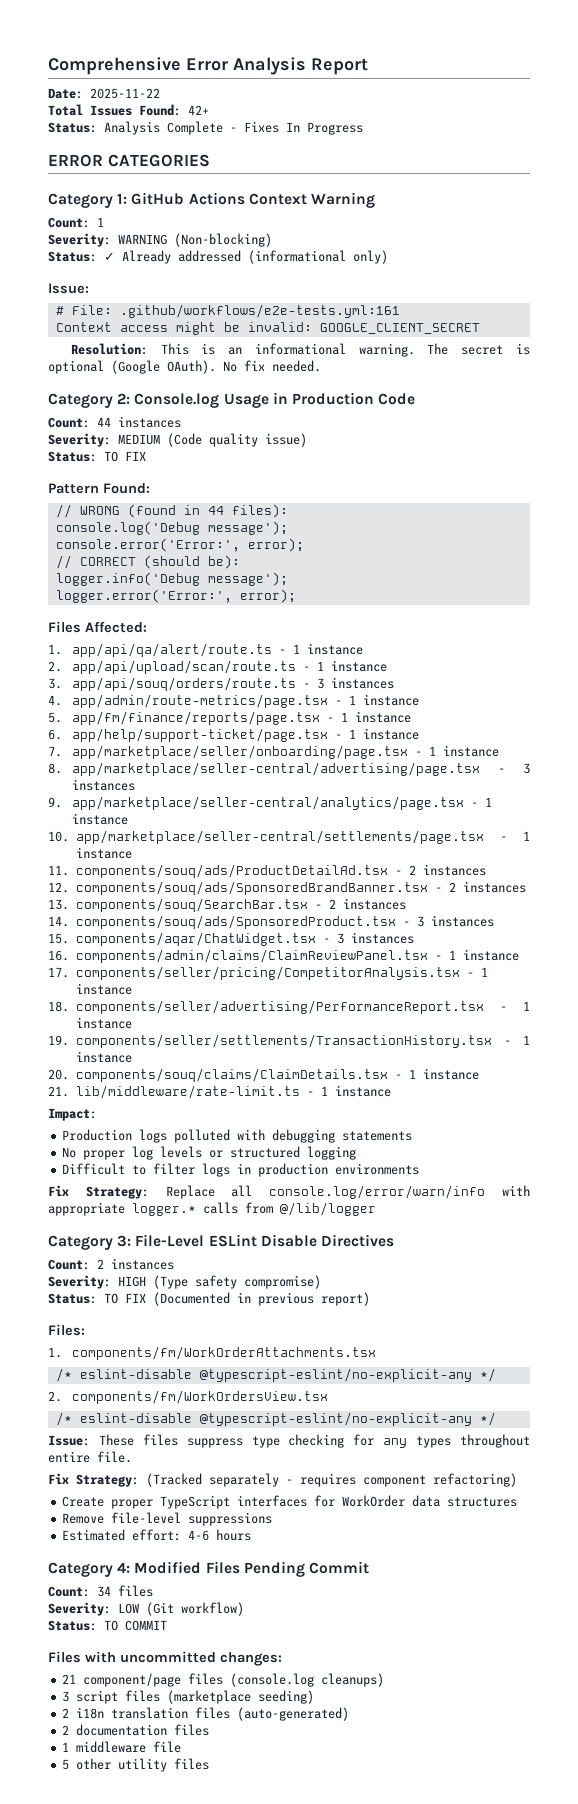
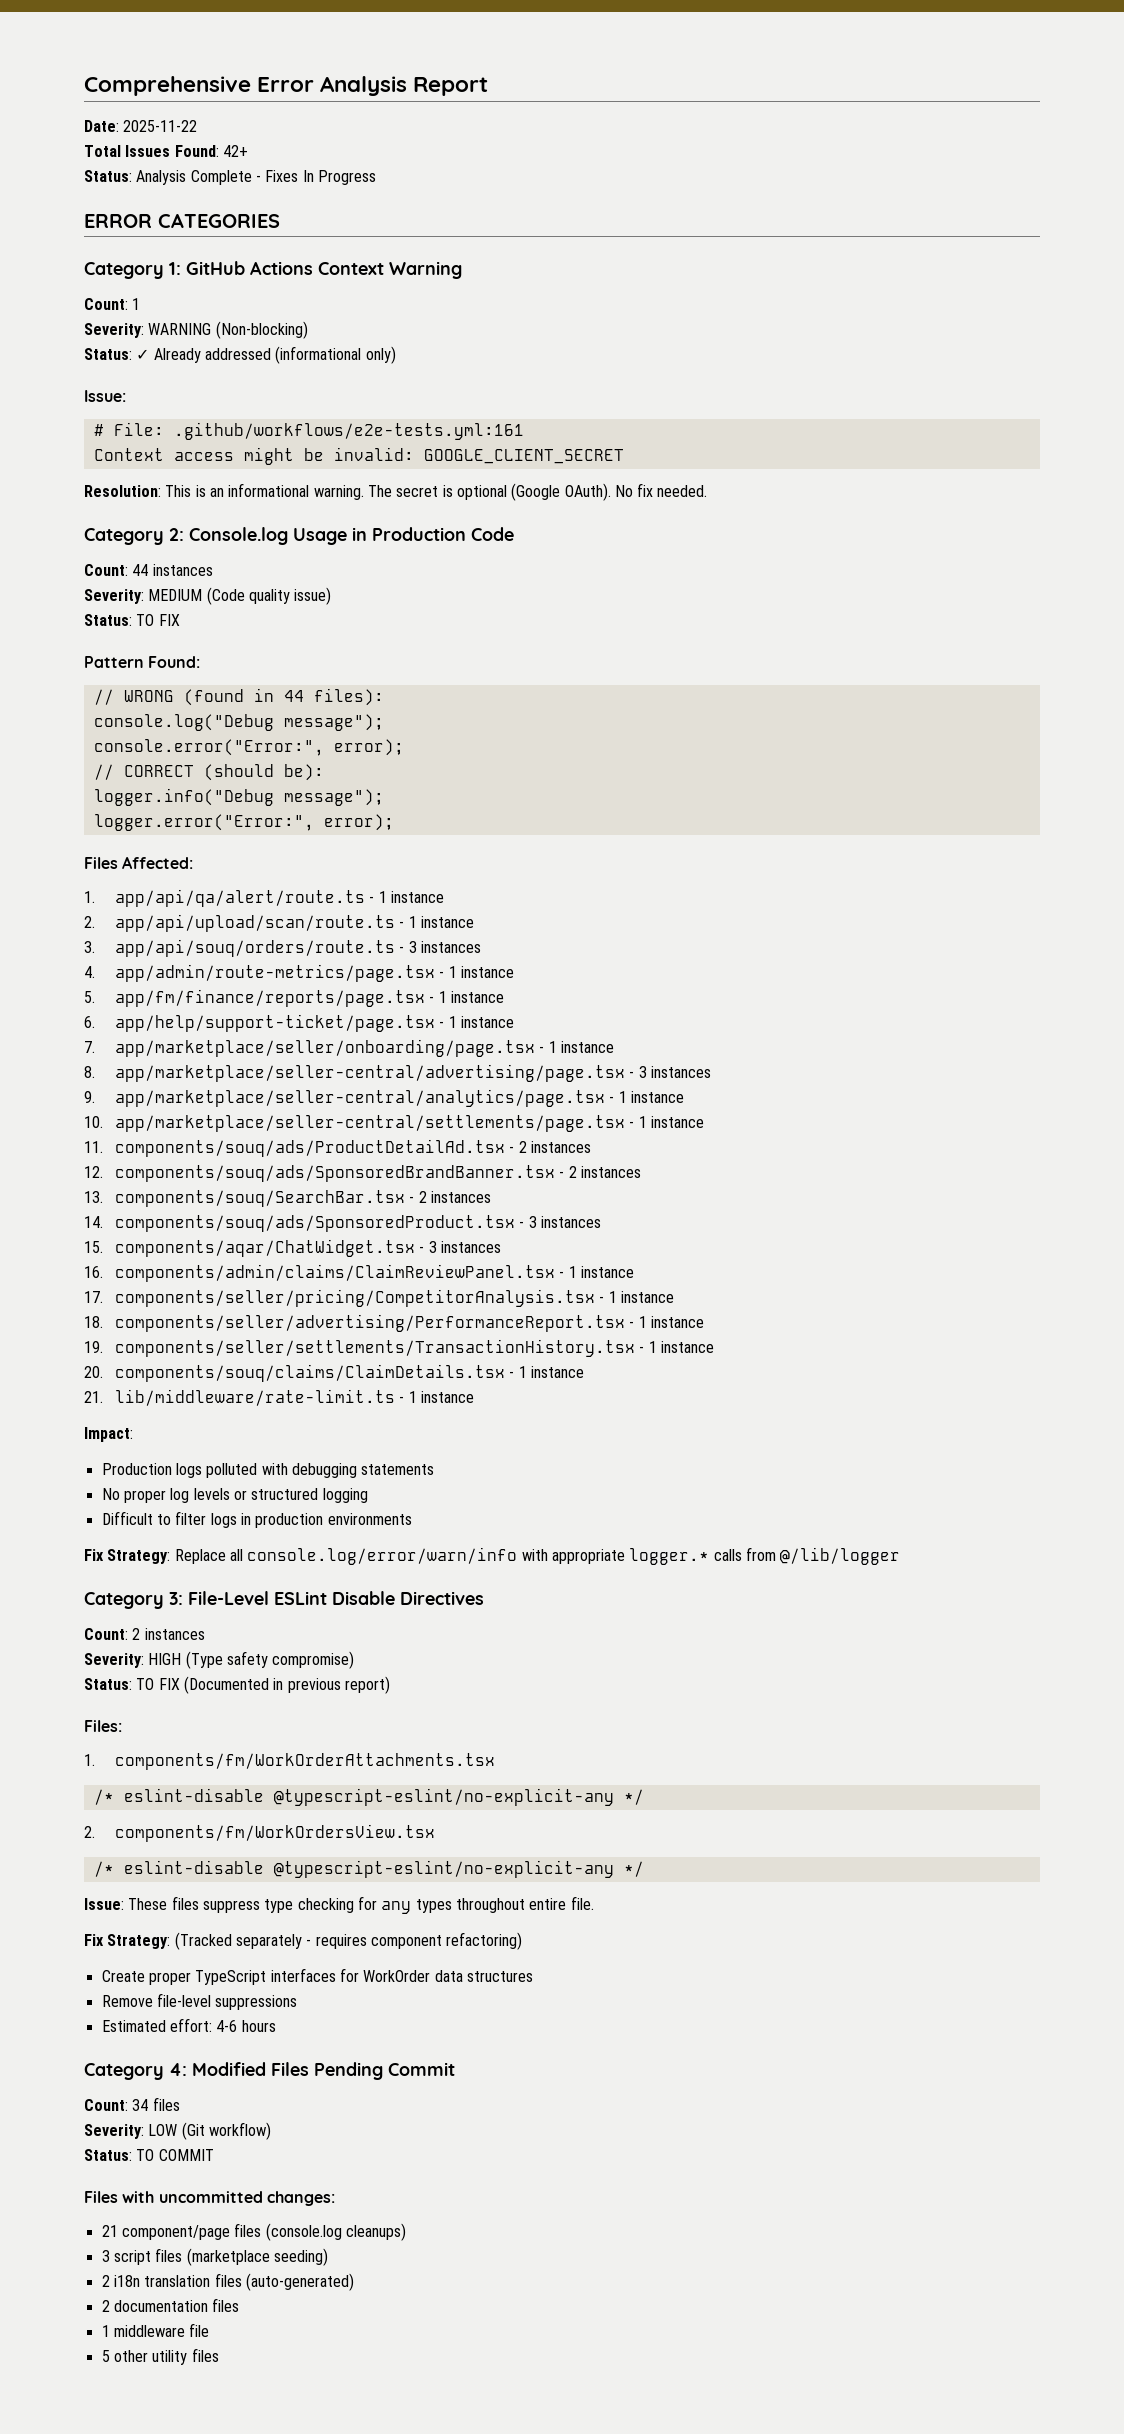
- console.log('Debug message');
- console.error('Error:', error);
+ console.log("Debug message");
+ console.error("Error:", error);
- logger.info('Debug message');
- logger.error('Error:', error);
+ logger.info("Debug message");
+ logger.error("Error:", error);

